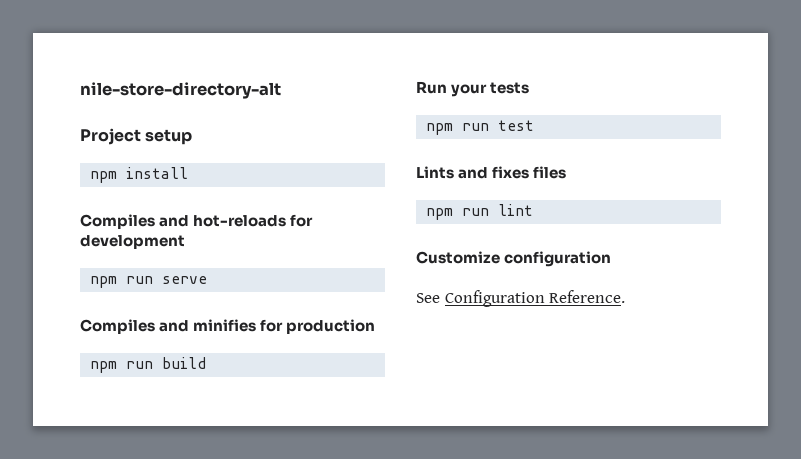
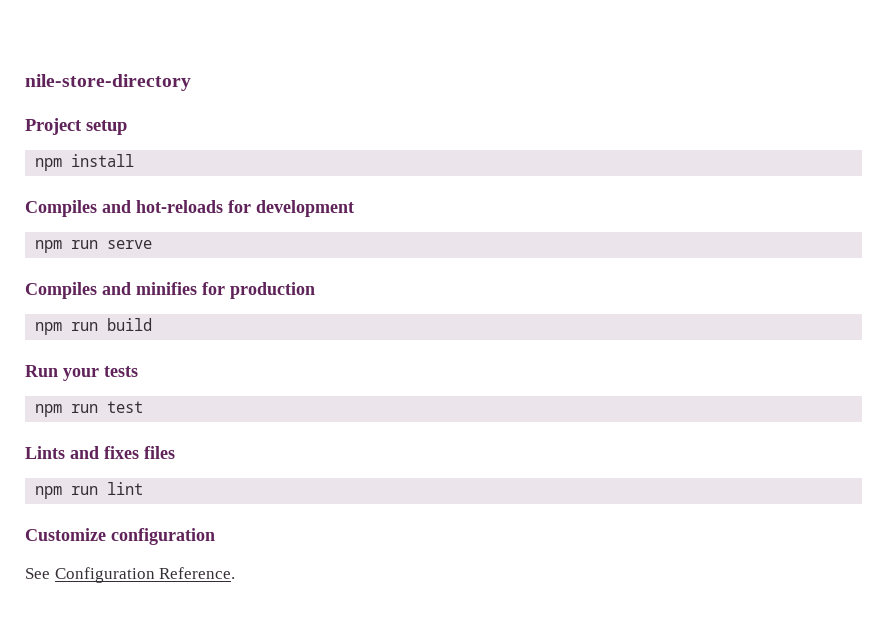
- nile-store-directory-alt
+ nile-store-directory

